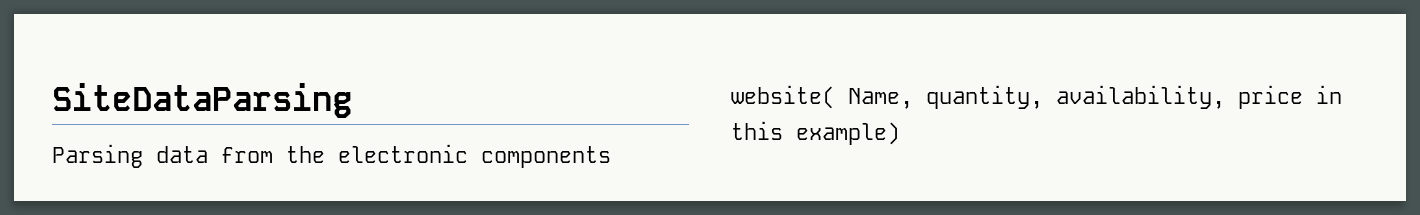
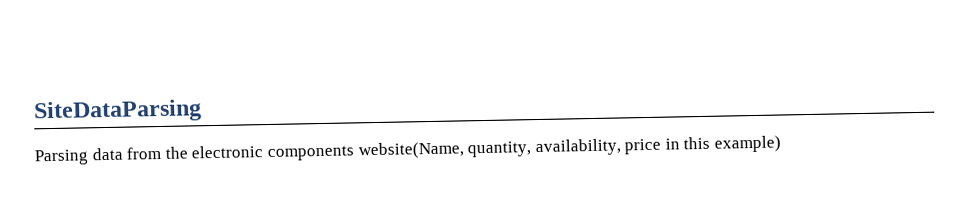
- Parsing data from the electronic components website( Name, quantity, availability, price in this example)
+ Parsing data from the electronic components website(Name, quantity, availability, price in this example)

